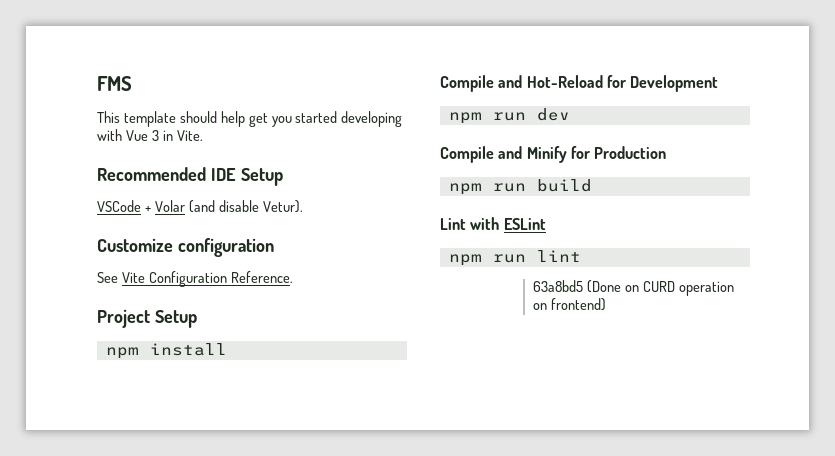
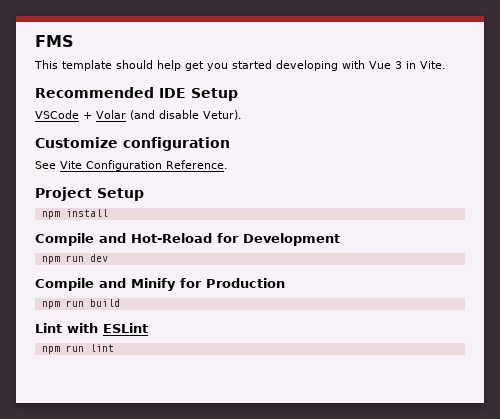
- 63a8bd5 (Done on CURD operation on frontend)

